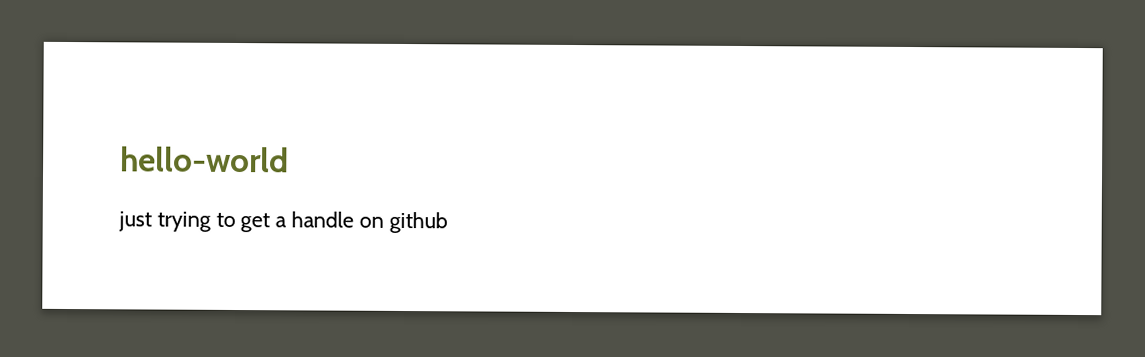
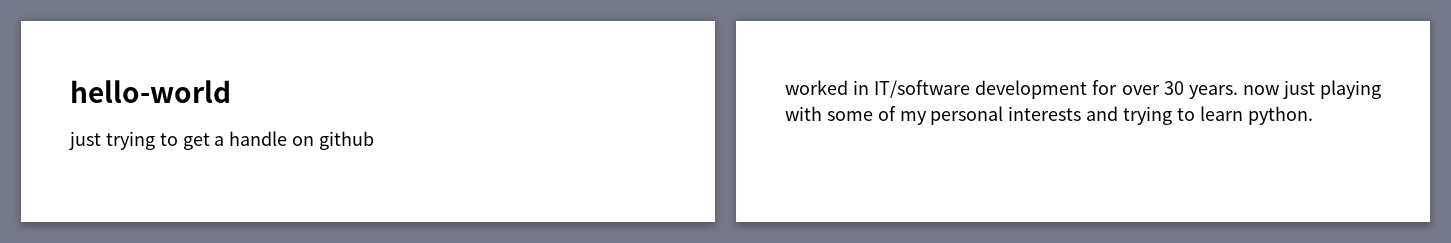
+ worked in IT/software development for over 30 years. now just playing with some of my personal interests and trying to learn python.

